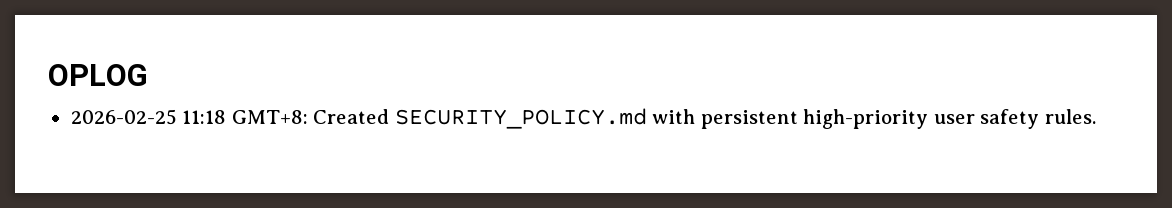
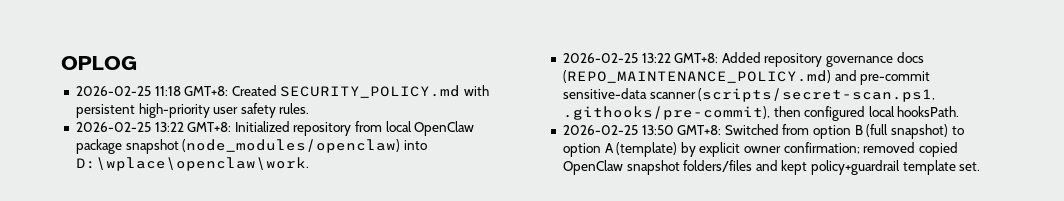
+ 2026-02-25 13:22 GMT+8: Initialized repository from local OpenClaw package snapshot (node_modules/openclaw) into D:\wplace\openclaw\work.
+ 2026-02-25 13:22 GMT+8: Added repository governance docs (REPO_MAINTENANCE_POLICY.md) and pre-commit sensitive-data scanner (scripts/secret-scan.ps1, .githooks/pre-commit), then configured local hooksPath.
+ 2026-02-25 13:50 GMT+8: Switched from option B (full snapshot) to option A (template) by explicit owner confirmation; removed copied OpenClaw snapshot folders/files and kept policy+guardrail template set.

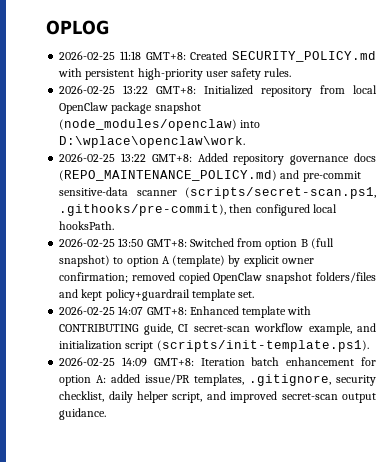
+ 2026-02-25 14:07 GMT+8: Enhanced template with CONTRIBUTING guide, CI secret-scan workflow example, and initialization script (scripts/init-template.ps1).
+ 2026-02-25 14:09 GMT+8: Iteration batch enhancement for option A: added issue/PR templates, .gitignore, security checklist, daily helper script, and improved secret-scan output guidance.

